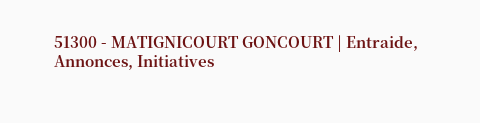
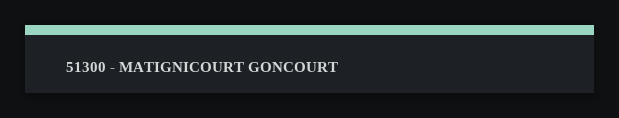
- 51300 - MATIGNICOURT GONCOURT | Entraide, Annonces, Initiatives
+ 51300 - MATIGNICOURT GONCOURT

